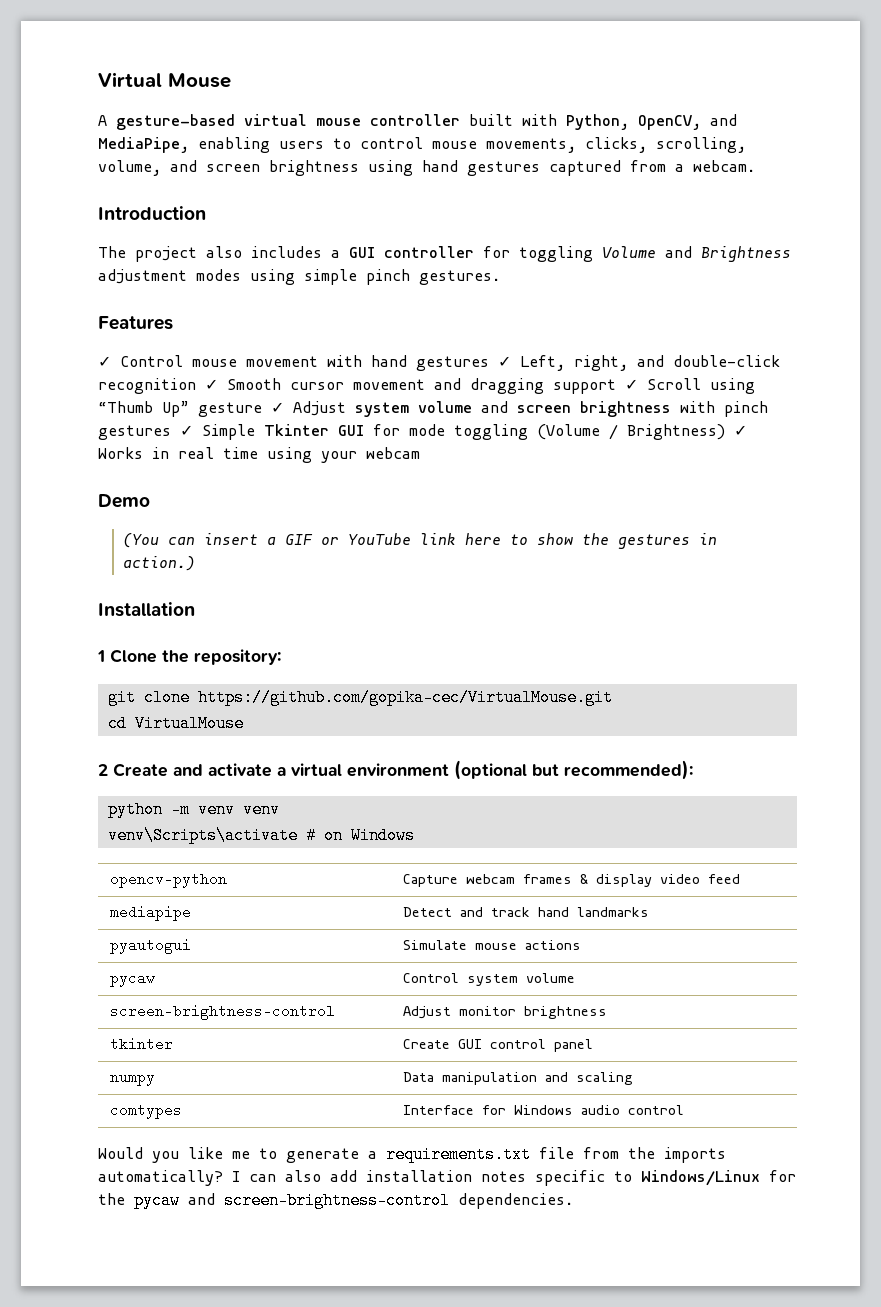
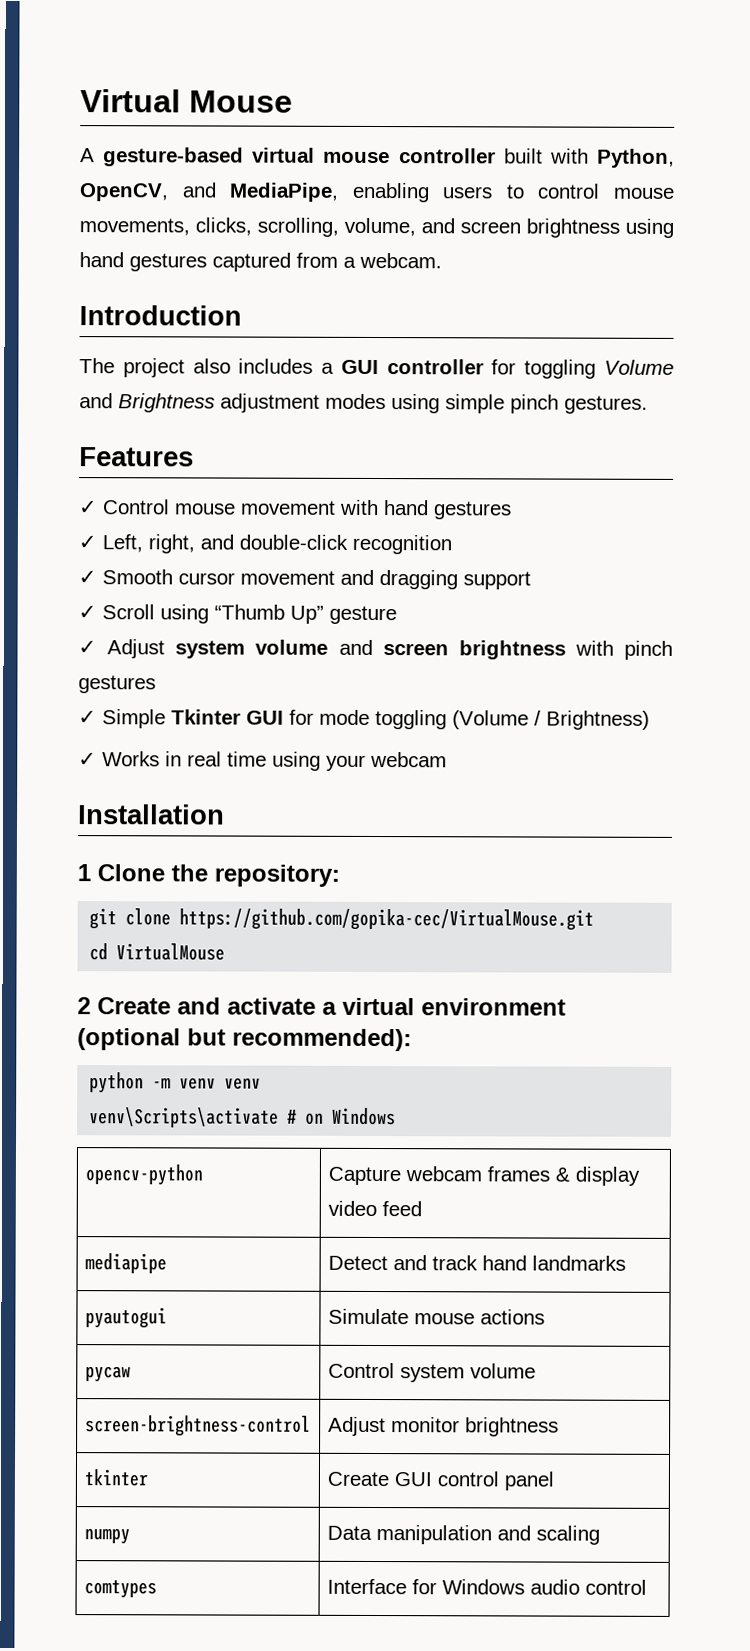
- ✓ Control mouse movement with hand gestures ✓ Left, right, and double-click recognition ✓ Smooth cursor movement and dragging support ✓ Scroll using “Thumb Up” gesture ✓ Adjust system volume and screen brightness with pinch gestures ✓ Simple Tkinter GUI for mode toggling (Volume / Brightness) ✓ Works in real time using your webcam
+ ✓ Control mouse movement with hand gestures
+ ✓ Left, right, and double-click recognition
+ ✓ Smooth cursor movement and dragging support
+ ✓ Scroll using “Thumb Up” gesture
+ ✓ Adjust system volume and screen brightness with pinch gestures
+ ✓ Simple Tkinter GUI for mode toggling (Volume / Brightness)
+ ✓ Works in real time using your webcam
- Demo
- (You can insert a GIF or YouTube link here to show the gestures in action.)
- Would you like me to generate a requirements.txt file from the imports automatically? I can also add installation notes specific to Windows/Linux for the pycaw and screen-brightness-control dependencies.

